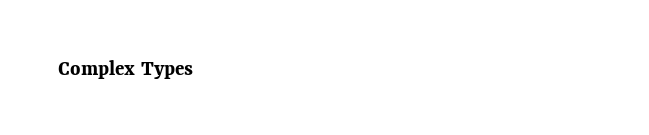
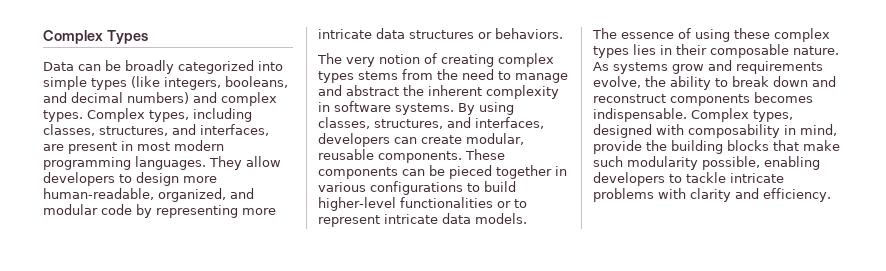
+ Data can be broadly categorized into simple types (like integers, booleans, and decimal numbers) and complex types. Complex types, including classes, structures, and interfaces, are present in most modern programming languages. They allow developers to design more human-readable, organized, and modular code by representing more intricate data structures or behaviors.
+ The very notion of creating complex types stems from the need to manage and abstract the inherent complexity in software systems. By using classes, structures, and interfaces, developers can create modular, reusable components. These components can be pieced together in various configurations to build higher-level functionalities or to represent intricate data models.
+ The essence of using these complex types lies in their composable nature. As systems grow and requirements evolve, the ability to break down and reconstruct components becomes indispensable. Complex types, designed with composability in mind, provide the building blocks that make such modularity possible, enabling developers to tackle intricate problems with clarity and efficiency.

